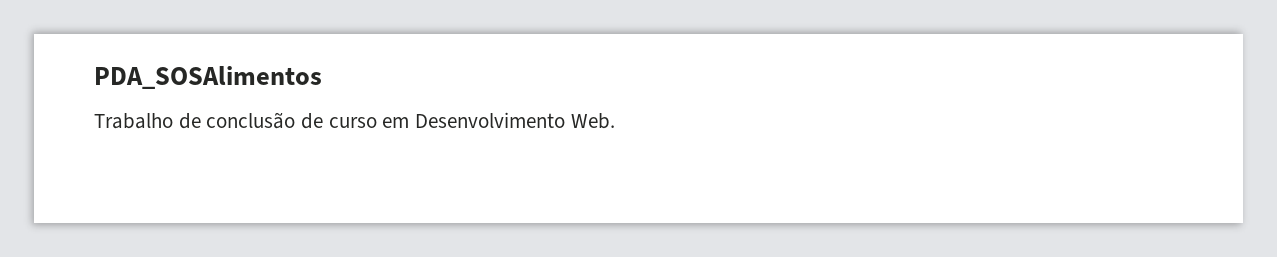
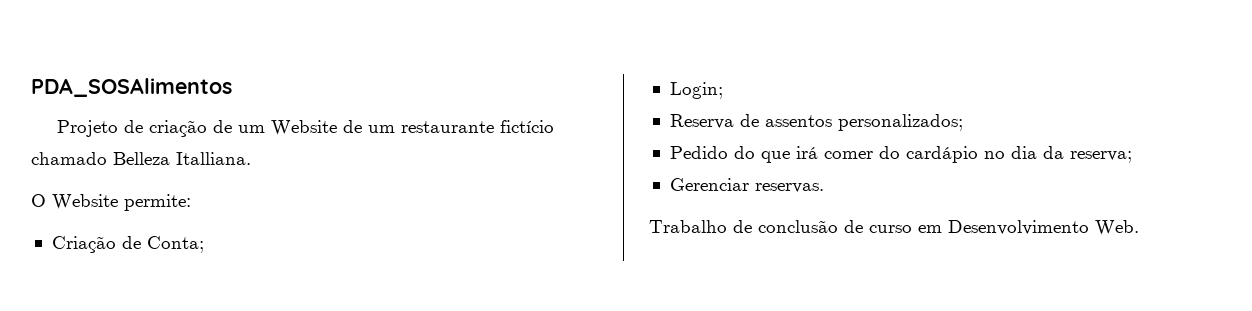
+ Projeto de criação de um Website de um restaurante fictício chamado Belleza Italliana.
+ O Website permite:
+ Criação de Conta;
+ Login;
+ Reserva de assentos personalizados;
+ Pedido do que irá comer do cardápio no dia da reserva;
+ Gerenciar reservas.

